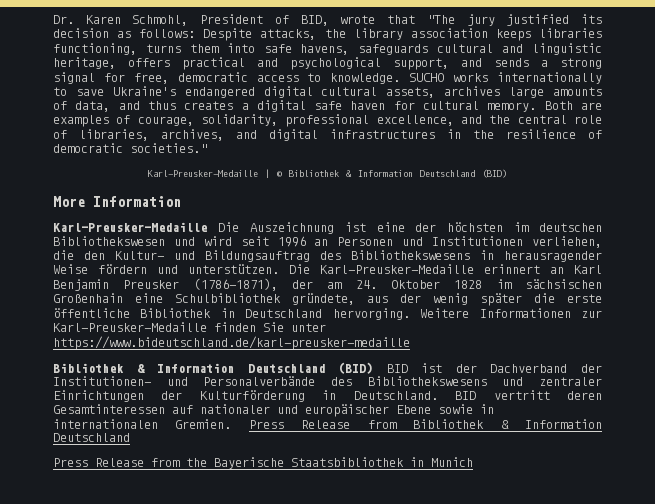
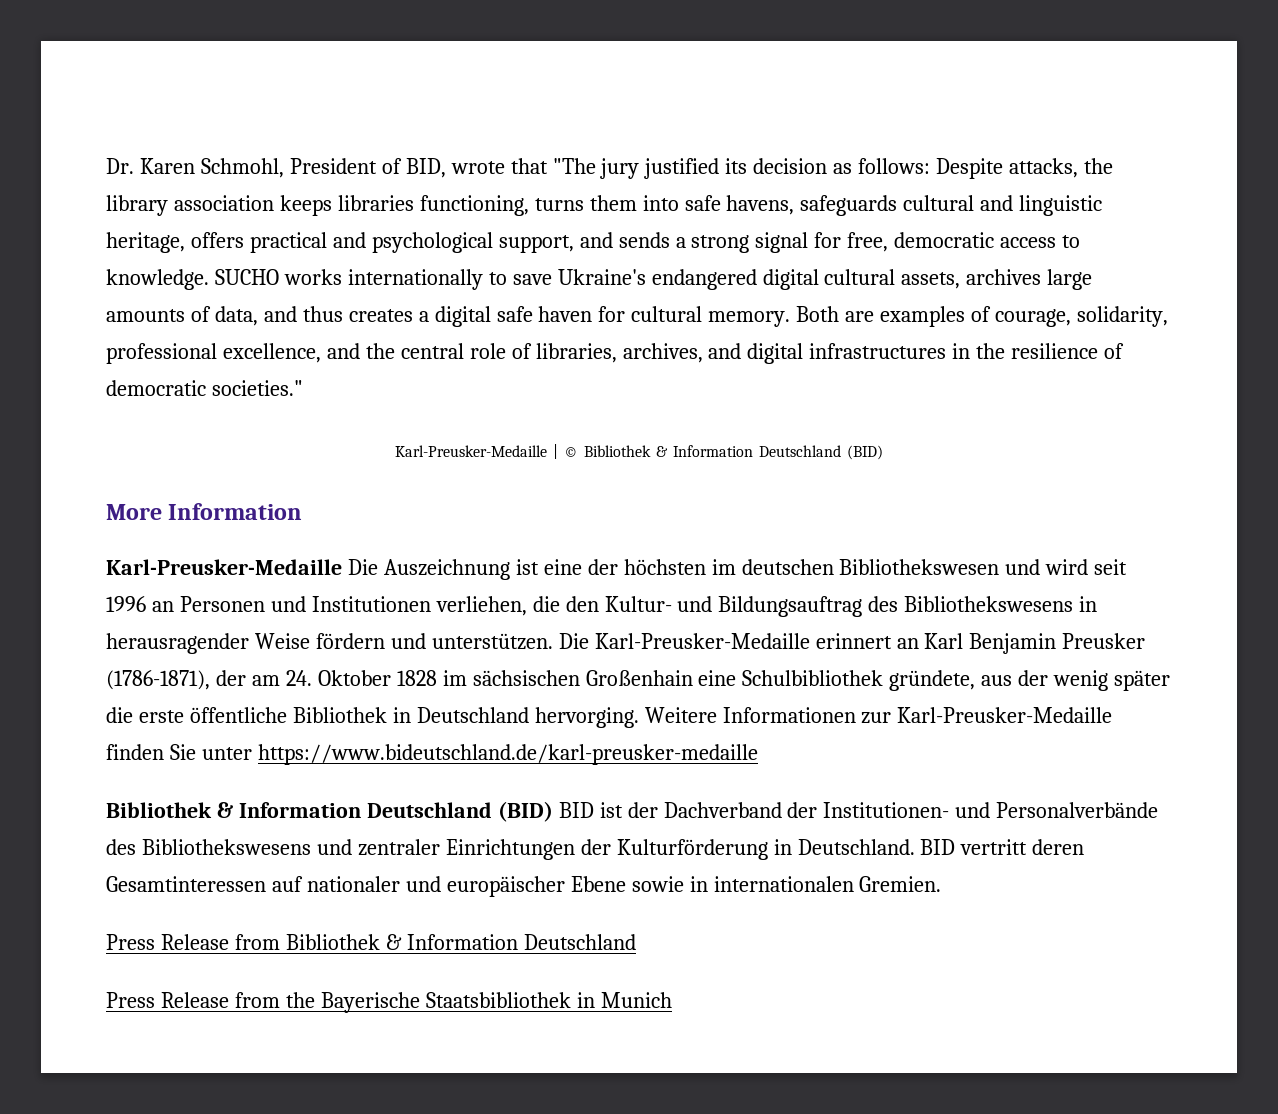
- BID vertritt deren Gesamtinteressen auf nationaler und europäischer Ebene sowie in internationalen Gremien. Press Release from Bibliothek & Information Deutschland
+ BID vertritt deren Gesamtinteressen auf nationaler und europäischer Ebene sowie in internationalen Gremien.
+ Press Release from Bibliothek & Information Deutschland

